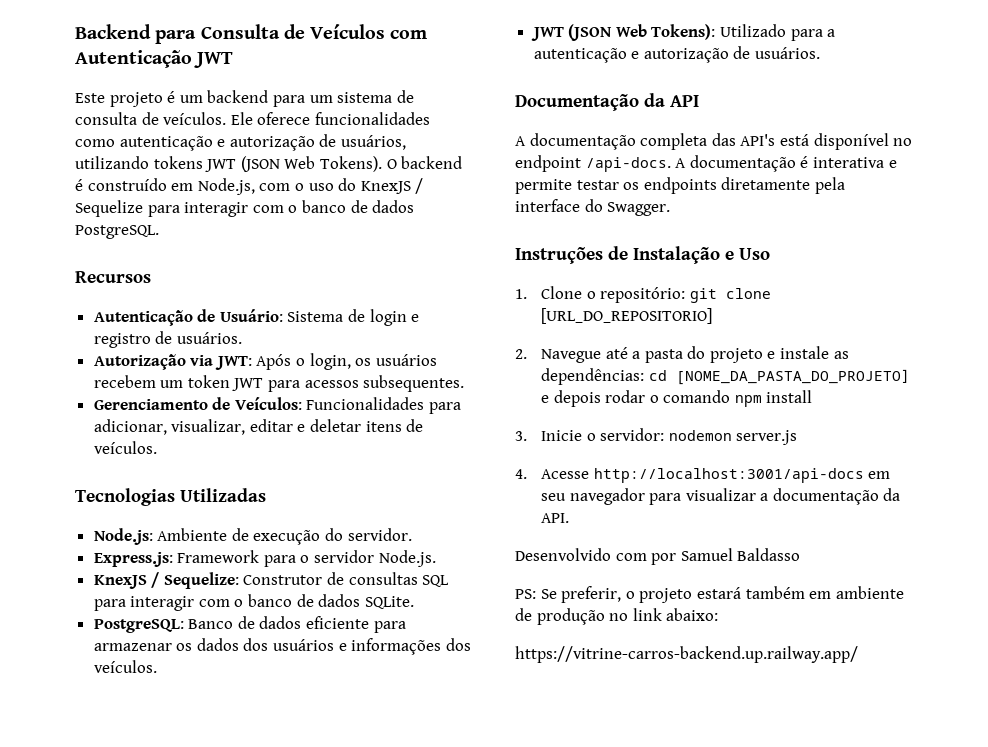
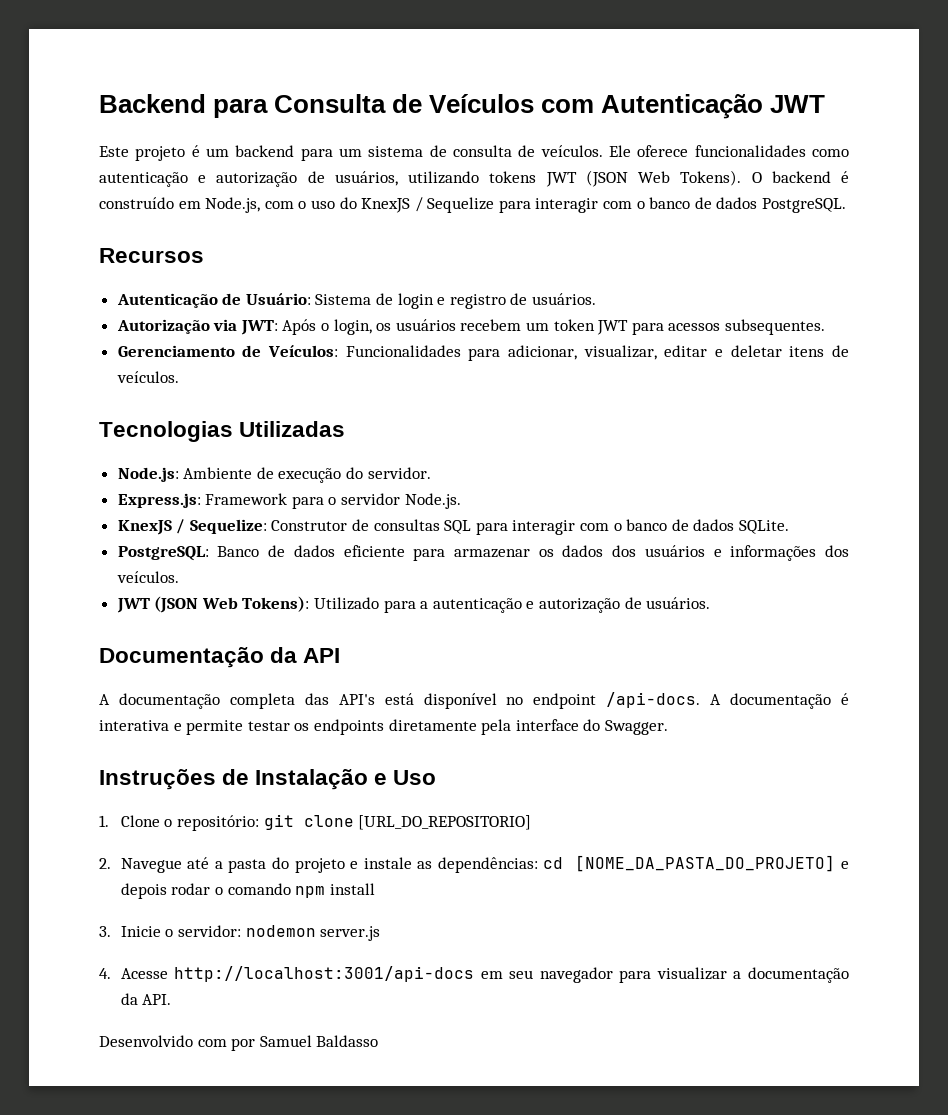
- PS: Se preferir, o projeto estará também em ambiente de produção no link abaixo:
- https://vitrine-carros-backend.up.railway.app/

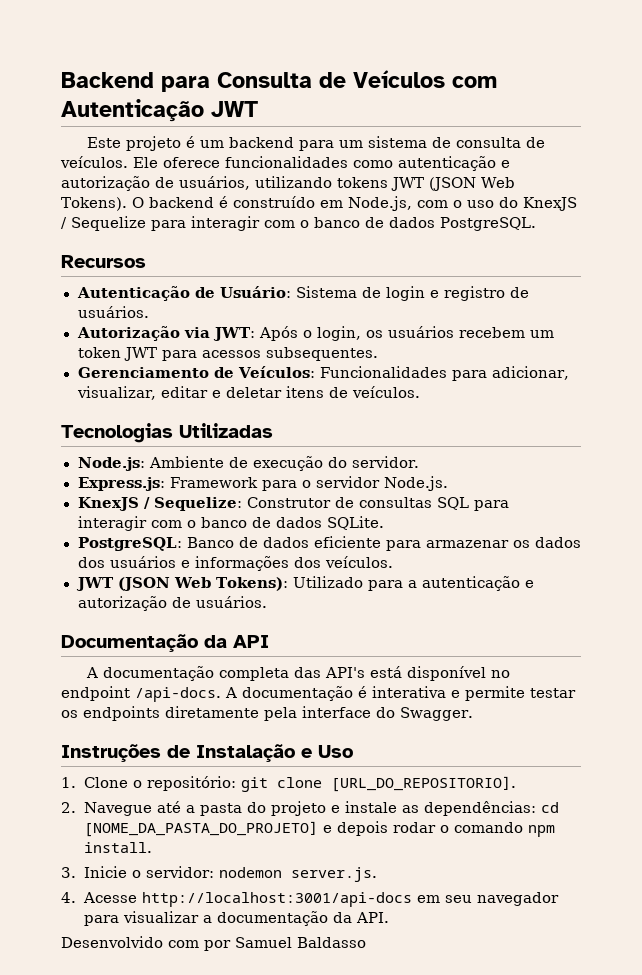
- 1. Clone o repositório: git clone [URL_DO_REPOSITORIO]
+ 1. Clone o repositório: git clone [URL_DO_REPOSITORIO].
- 2. Navegue até a pasta do projeto e instale as dependências: cd [NOME_DA_PASTA_DO_PROJETO] e depois rodar o comando npm install
+ 2. Navegue até a pasta do projeto e instale as dependências: cd [NOME_DA_PASTA_DO_PROJETO] e depois rodar o comando npm install.
- 3. Inicie o servidor: nodemon server.js
+ 3. Inicie o servidor: nodemon server.js.

